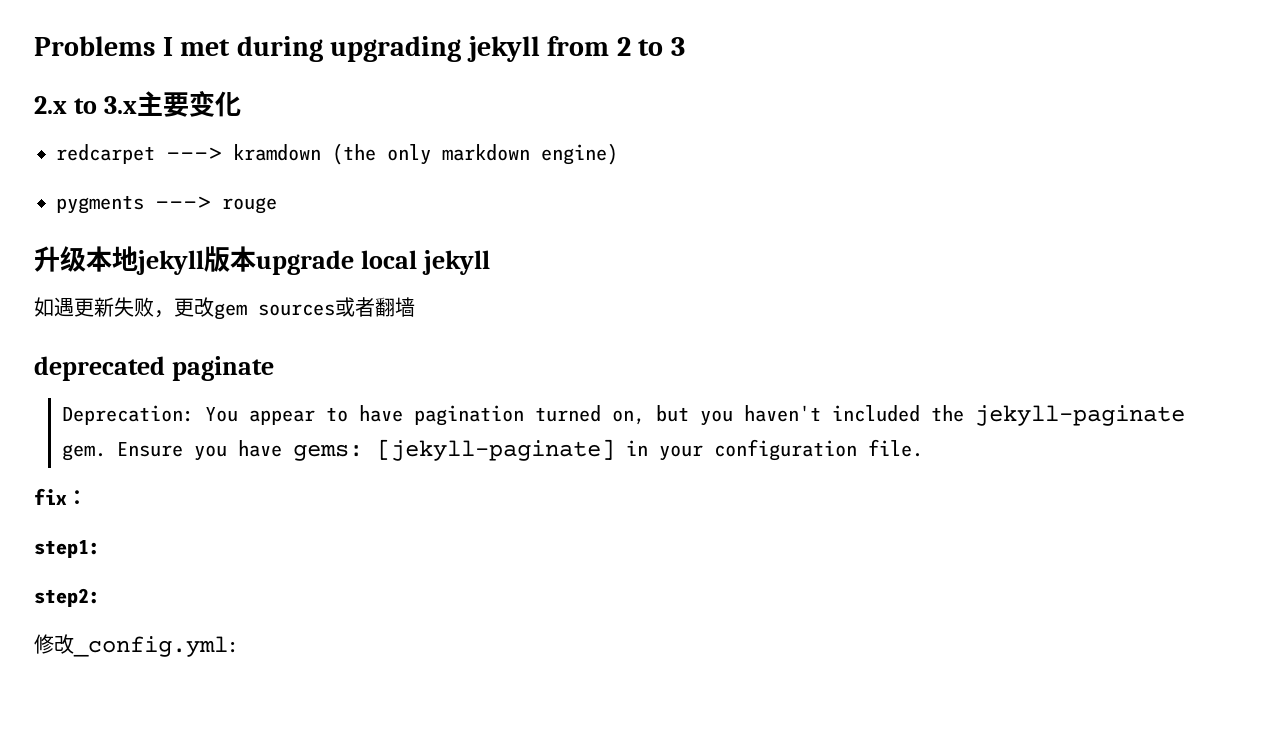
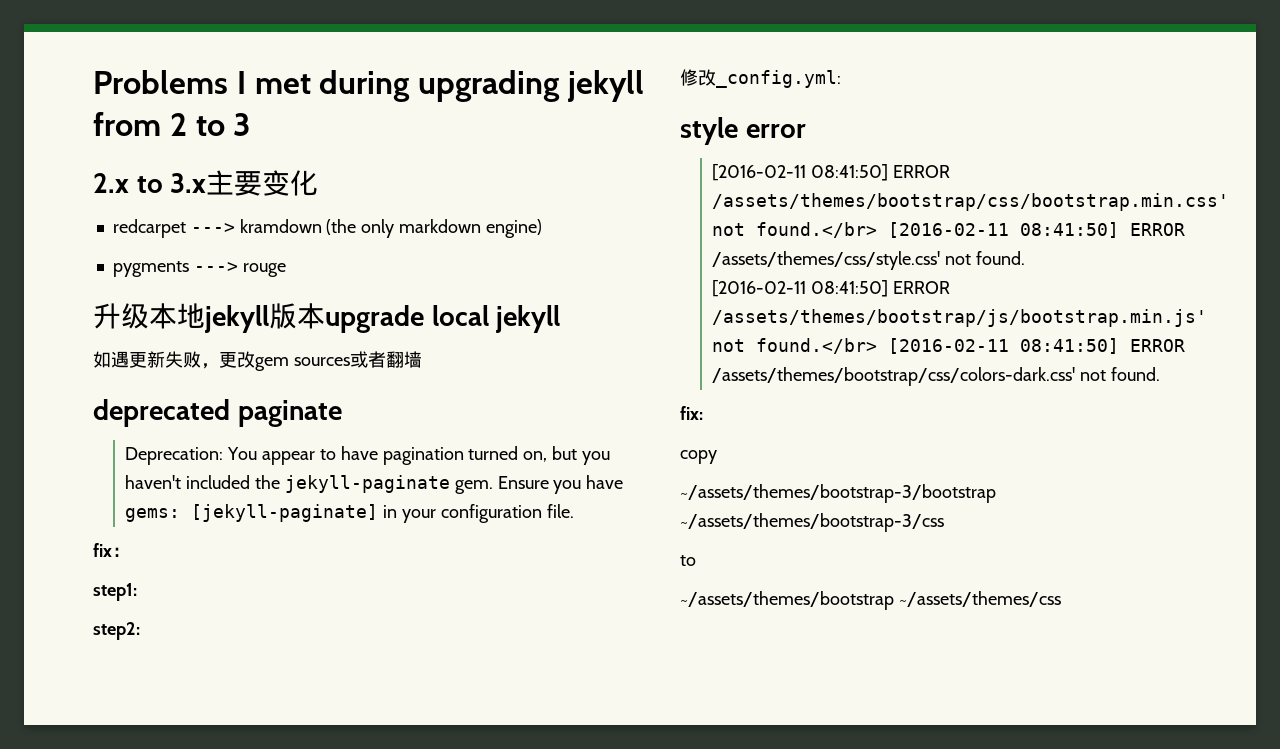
+ style error
+ [2016-02-11 08:41:50] ERROR /assets/themes/bootstrap/css/bootstrap.min.css' not found.</br> [2016-02-11 08:41:50] ERROR /assets/themes/css/style.css' not found.
+ [2016-02-11 08:41:50] ERROR /assets/themes/bootstrap/js/bootstrap.min.js' not found.</br> [2016-02-11 08:41:50] ERROR /assets/themes/bootstrap/css/colors-dark.css' not found.
+ fix:
+ copy
+ ~/assets/themes/bootstrap-3/bootstrap ~/assets/themes/bootstrap-3/css
+ to
+ ~/assets/themes/bootstrap ~/assets/themes/css

